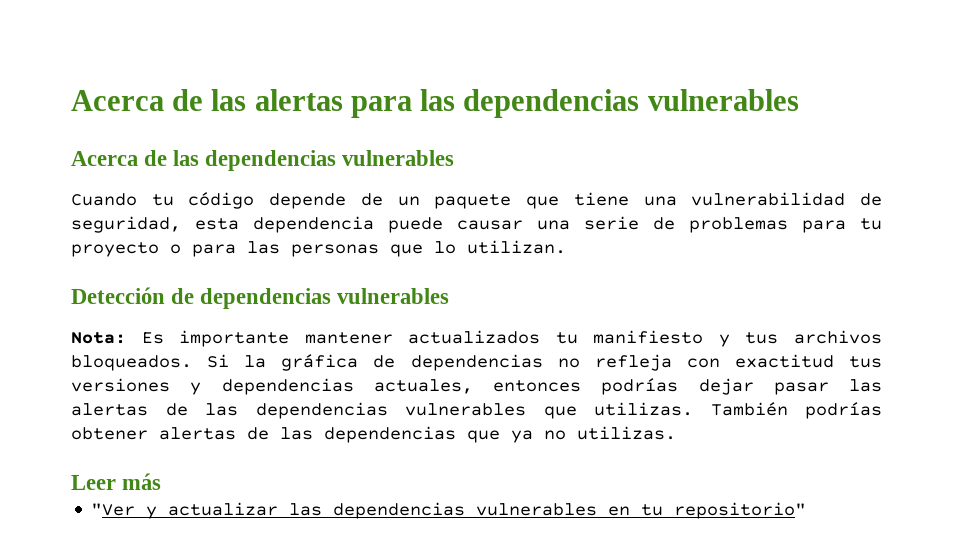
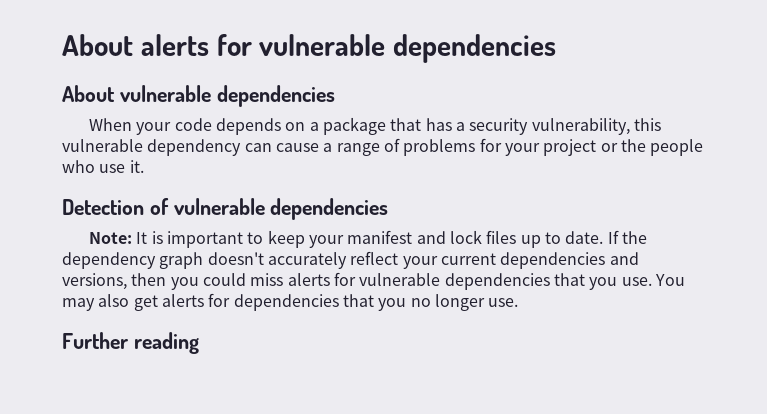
- Acerca de las alertas para las dependencias vulnerables
- Acerca de las dependencias vulnerables
- Cuando tu código depende de un paquete que tiene una vulnerabilidad de seguridad, esta dependencia puede causar una serie de problemas para tu proyecto o para las personas que lo utilizan.
- Detección de dependencias vulnerables
- Nota: Es importante mantener actualizados tu manifiesto y tus archivos bloqueados. Si la gráfica de dependencias no refleja con exactitud tus versiones y dependencias actuales, entonces podrías dejar pasar las alertas de las dependencias vulnerables que utilizas. También podrías obtener alertas de las dependencias que ya no utilizas.
- Leer más
- "Ver y actualizar las dependencias vulnerables en tu repositorio"
+ About alerts for vulnerable dependencies
+ About vulnerable dependencies
+ When your code depends on a package that has a security vulnerability, this vulnerable dependency can cause a range of problems for your project or the people who use it.
+ Detection of vulnerable dependencies
+ Note: It is important to keep your manifest and lock files up to date. If the dependency graph doesn't accurately reflect your current dependencies and versions, then you could miss alerts for vulnerable dependencies that you use. You may also get alerts for dependencies that you no longer use.
+ Further reading

